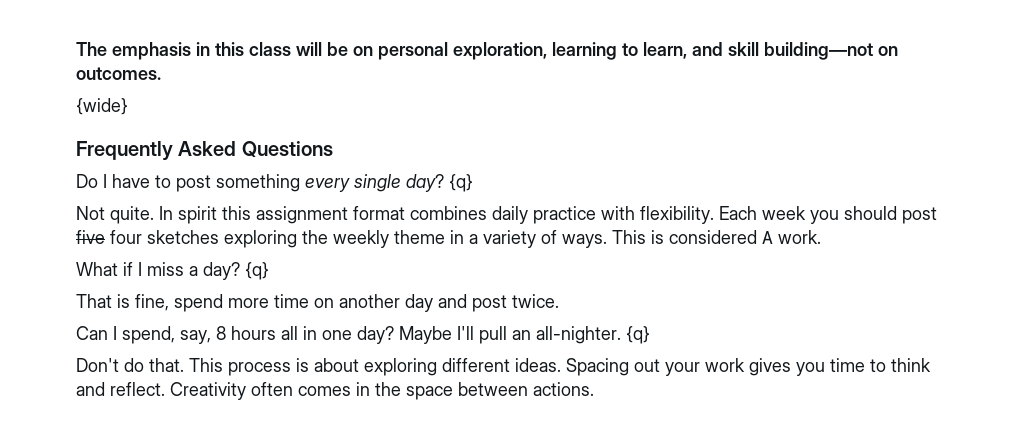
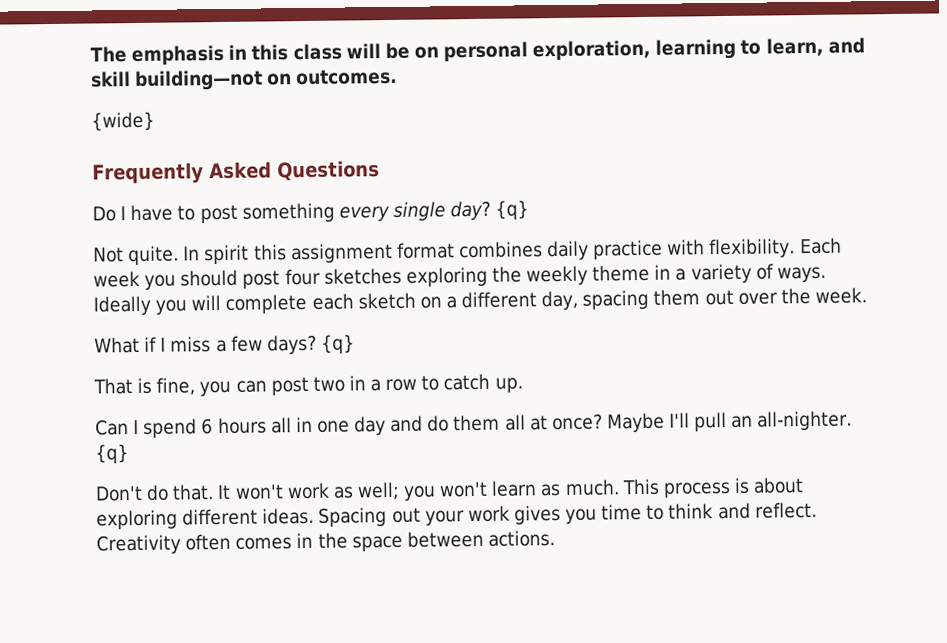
- Each week you should post five four sketches exploring the weekly theme in a variety of ways.
+ Each week you should post four sketches exploring the weekly theme in a variety of ways.
- This is considered A work.
+ Ideally you will complete each sketch on a different day, spacing them out over the week.
- What if I miss a day?
+ What if I miss a few days?
- That is fine, spend more time on another day and post twice.
+ That is fine, you can post two in a row to catch up.
- Can I spend, say, 8 hours all in one day?
+ Can I spend 6 hours all in one day and do them all at once?
+ It won't work as well; you won't learn as much.

